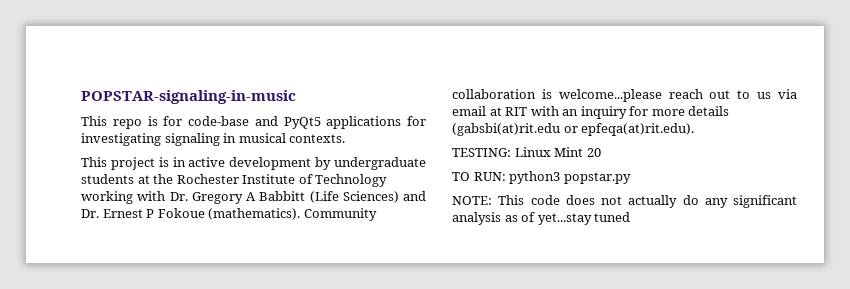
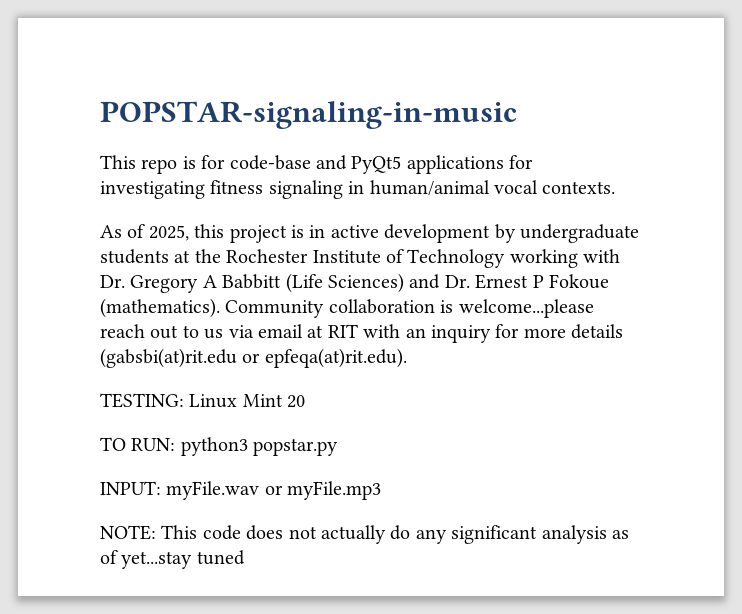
- This repo is for code-base and PyQt5 applications for investigating signaling in musical contexts.
+ This repo is for code-base and PyQt5 applications for investigating fitness signaling in human/animal vocal contexts.
- This project is in active development by undergraduate students at the Rochester Institute of Technology working with Dr. Gregory A Babbitt (Life Sciences) and Dr. Ernest P Fokoue (mathematics).
+ As of 2025, this project is in active development by undergraduate students at the Rochester Institute of Technology working with Dr. Gregory A Babbitt (Life Sciences) and Dr. Ernest P Fokoue (mathematics).
+ INPUT: myFile.wav or myFile.mp3

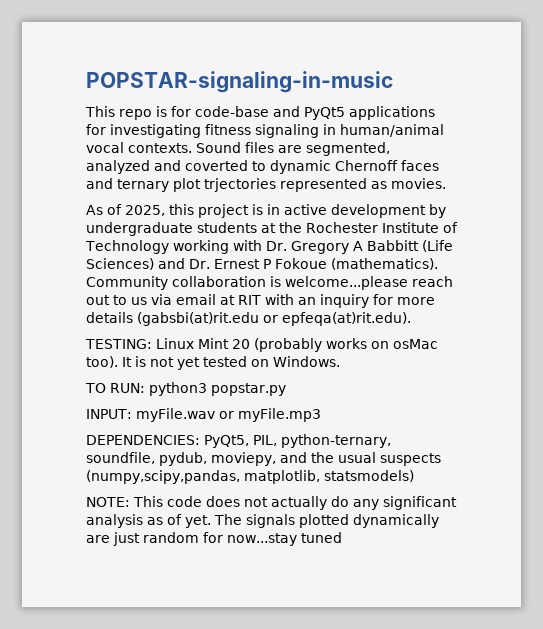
+ Sound files are segmented, analyzed and coverted to dynamic Chernoff faces and ternary plot trjectories represented as movies.
- TESTING: Linux Mint 20
+ TESTING: Linux Mint 20 (probably works on osMac too). It is not yet tested on Windows.
+ DEPENDENCIES: PyQt5, PIL, python-ternary, soundfile, pydub, moviepy, and the usual suspects (numpy,scipy,pandas, matplotlib, statsmodels)
- NOTE: This code does not actually do any significant analysis as of yet...stay tuned
+ NOTE: This code does not actually do any significant analysis as of yet. The signals plotted dynamically are just random for now...stay tuned

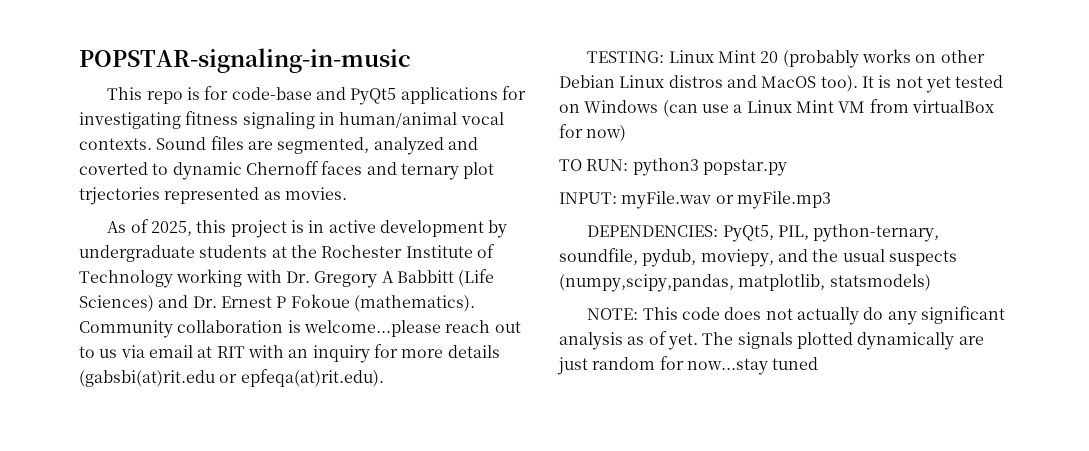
- TESTING: Linux Mint 20 (probably works on osMac too).
+ TESTING: Linux Mint 20 (probably works on other Debian Linux distros and MacOS too).
- It is not yet tested on Windows.
+ It is not yet tested on Windows (can use a Linux Mint VM from virtualBox for now)

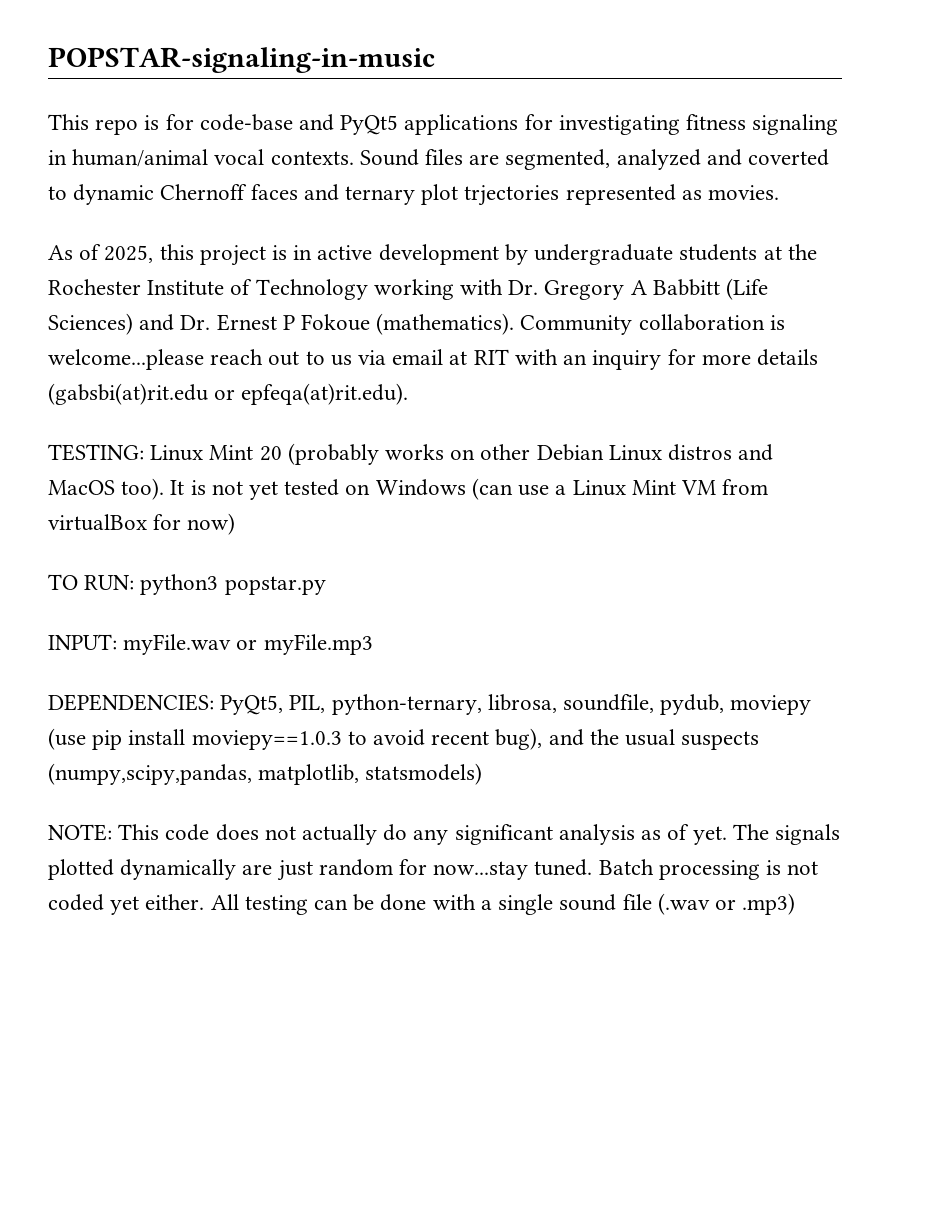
- DEPENDENCIES: PyQt5, PIL, python-ternary, soundfile, pydub, moviepy, and the usual suspects (numpy,scipy,pandas, matplotlib, statsmodels)
+ DEPENDENCIES: PyQt5, PIL, python-ternary, librosa, soundfile, pydub, moviepy (use pip install moviepy==1.0.3 to avoid recent bug), and the usual suspects (numpy,scipy,pandas, matplotlib, statsmodels)
- The signals plotted dynamically are just random for now...stay tuned
+ The signals plotted dynamically are just random for now...stay tuned. Batch processing is not coded yet either. All testing can be done with a single sound file (.wav or .mp3)

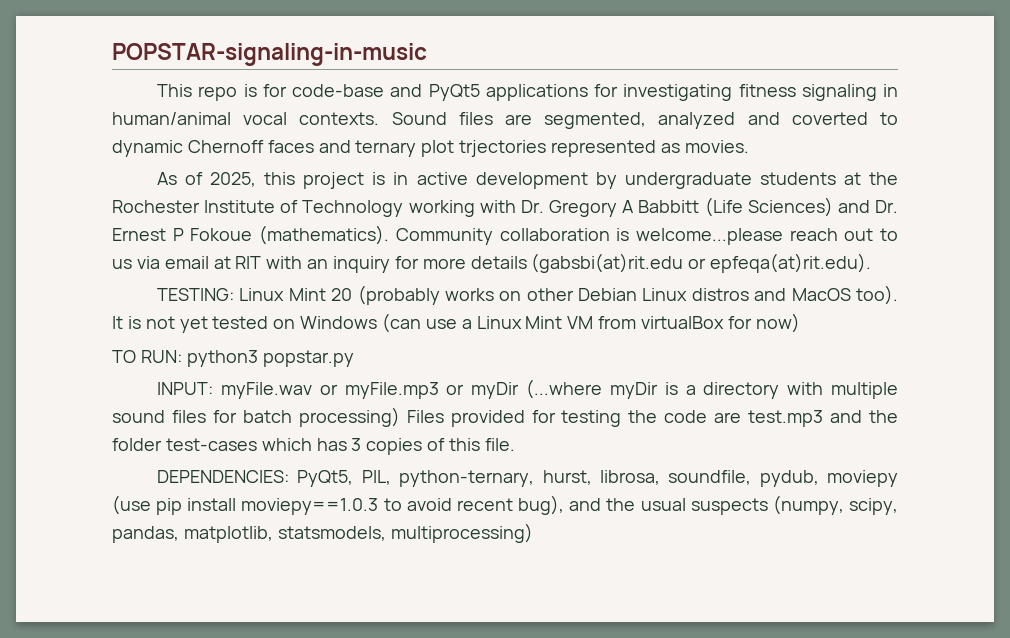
- INPUT: myFile.wav or myFile.mp3
+ INPUT: myFile.wav or myFile.mp3 or myDir (...where myDir is a directory with multiple sound files for batch processing) Files provided for testing the code are test.mp3 and the folder test-cases which has 3 copies of this file.
- DEPENDENCIES: PyQt5, PIL, python-ternary, librosa, soundfile, pydub, moviepy (use pip install moviepy==1.0.3 to avoid recent bug), and the usual suspects (numpy,scipy,pandas, matplotlib, statsmodels)
- NOTE: This code does not actually do any significant analysis as of yet. The signals plotted dynamically are just random for now...stay tuned. Batch processing is not coded yet either. All testing can be done with a single sound file (.wav or .mp3)
+ DEPENDENCIES: PyQt5, PIL, python-ternary, hurst, librosa, soundfile, pydub, moviepy (use pip install moviepy==1.0.3 to avoid recent bug), and the usual suspects (numpy, scipy, pandas, matplotlib, statsmodels, multiprocessing)

